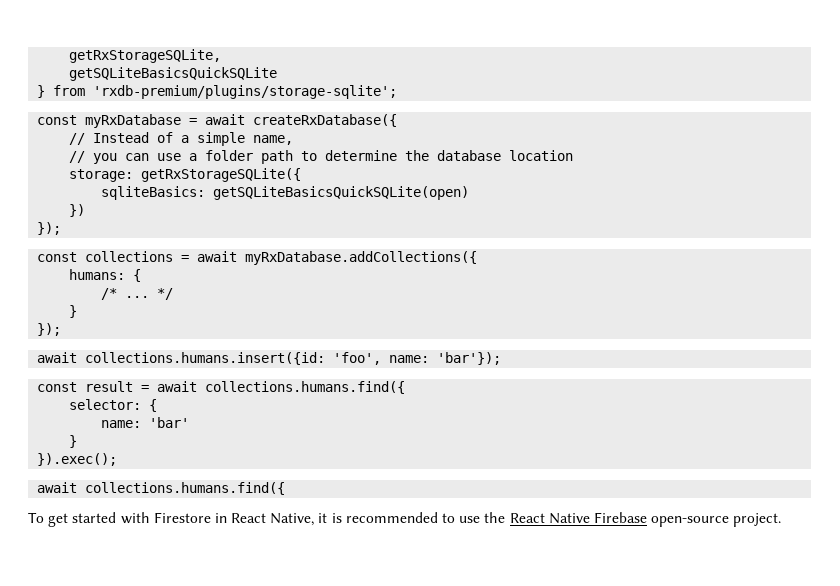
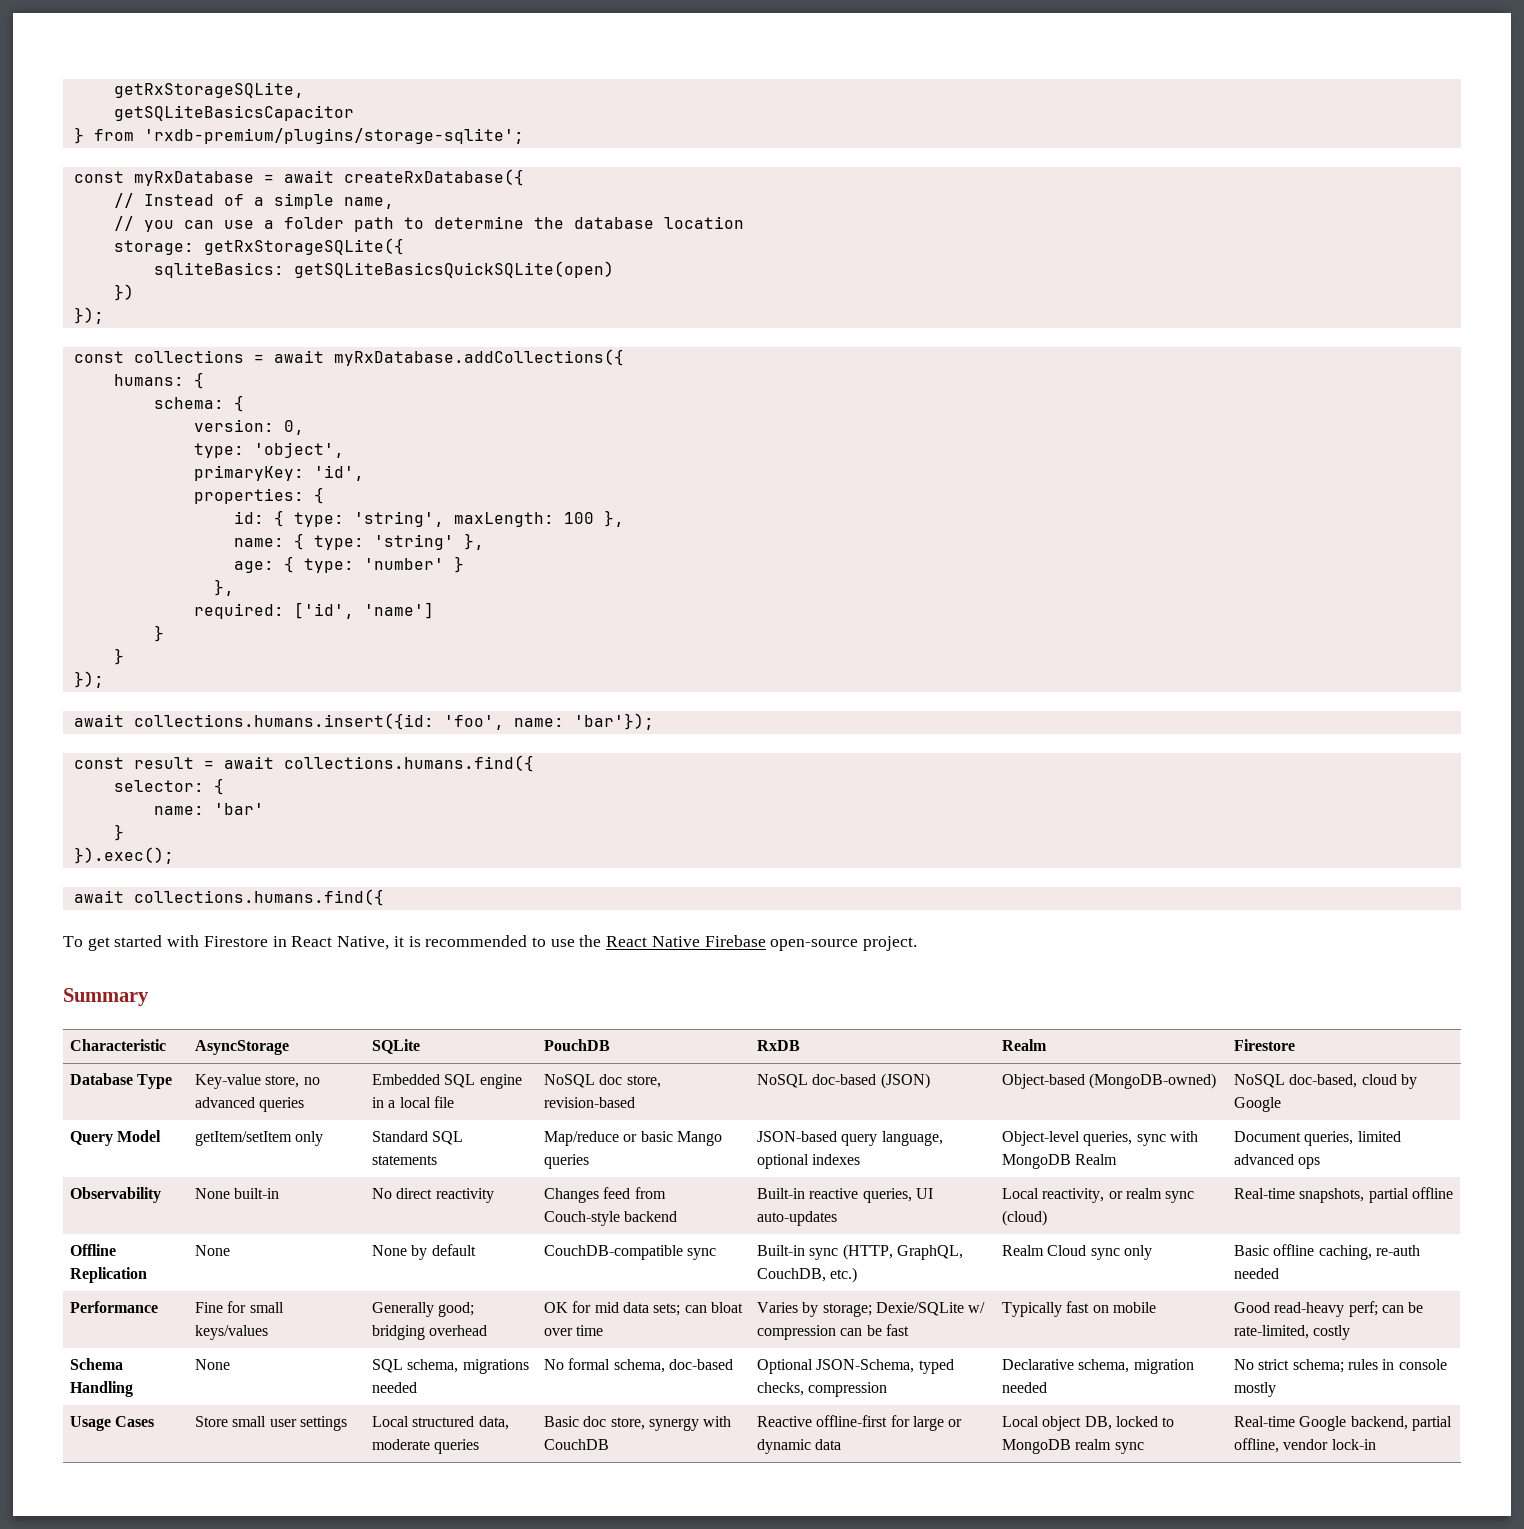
- getSQLiteBasicsQuickSQLite
+ getSQLiteBasicsCapacitor
- /* ... */
+ schema: {
+ version: 0,
+ type: 'object',
+ primaryKey: 'id',
+ properties: {
+ id: { type: 'string', maxLength: 100 },
+ name: { type: 'string' },
+ age: { type: 'number' }
+ },
+ required: ['id', 'name']
+ }
+ Summary
+ Characteristic | AsyncStorage | SQLite | PouchDB | RxDB | Realm | Firestore
+ Database Type | Key-value store, no advanced queries | Embedded SQL engine in a local file | NoSQL doc store, revision-based | NoSQL doc-based (JSON) | Object-based (MongoDB-owned) | NoSQL doc-based, cloud by Google
+ Query Model | getItem/setItem only | Standard SQL statements | Map/reduce or basic Mango queries | JSON-based query language, optional indexes | Object-level queries, sync with MongoDB Realm | Document queries, limited advanced ops
+ Observability | None built-in | No direct reactivity | Changes feed from Couch-style backend | Built-in reactive queries, UI auto-updates | Local reactivity, or realm sync (cloud) | Real-time snapshots, partial offline
+ Offline Replication | None | None by default | CouchDB-compatible sync | Built-in sync (HTTP, GraphQL, CouchDB, etc.) | Realm Cloud sync only | Basic offline caching, re-auth needed
+ Performance | Fine for small keys/values | Generally good; bridging overhead | OK for mid data sets; can bloat over time | Varies by storage; Dexie/SQLite w/ compression can be fast | Typically fast on mobile | Good read-heavy perf; can be rate-limited, costly
+ Schema Handling | None | SQL schema, migrations needed | No formal schema, doc-based | Optional JSON-Schema, typed checks, compression | Declarative schema, migration needed | No strict schema; rules in console mostly
+ Usage Cases | Store small user settings | Local structured data, moderate queries | Basic doc store, synergy with CouchDB | Reactive offline-first for large or dynamic data | Local object DB, locked to MongoDB realm sync | Real-time Google backend, partial offline, vendor lock-in

